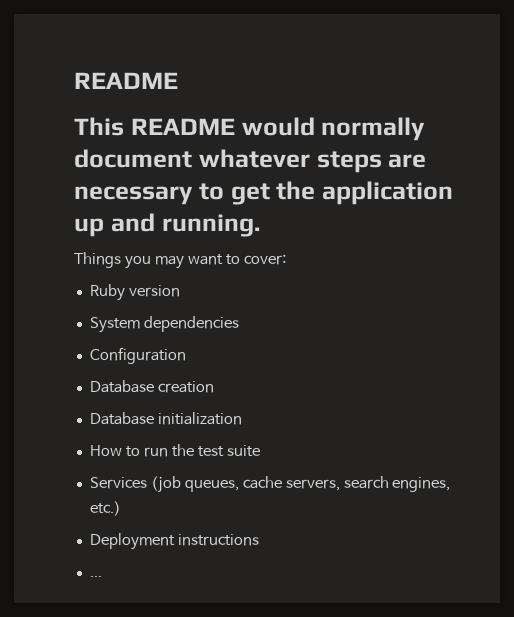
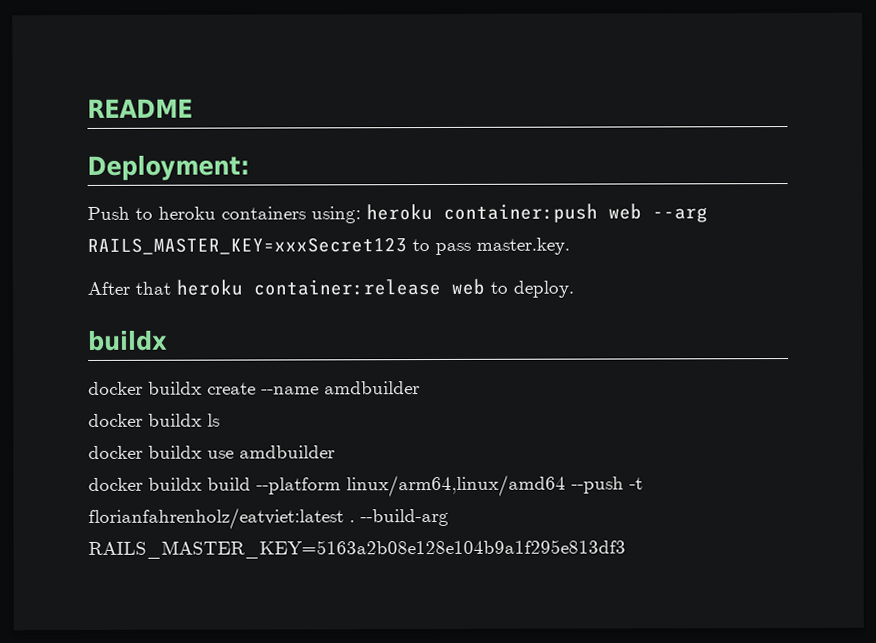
- This README would normally document whatever steps are necessary to get the application up and running.
- Things you may want to cover:
- Ruby version
- System dependencies
- Configuration
- Database creation
- Database initialization
- How to run the test suite
- Services (job queues, cache servers, search engines, etc.)
- Deployment instructions
- ...
+ Deployment:
+ Push to heroku containers using: heroku container:push web --arg RAILS_MASTER_KEY=xxxSecret123 to pass master.key.
+ After that heroku container:release web to deploy.
+ buildx
+ docker buildx create --name amdbuilder
+ docker buildx ls
+ docker buildx use amdbuilder
+ docker buildx build --platform linux/arm64,linux/amd64 --push -t florianfahrenholz/eatviet:latest . --build-arg RAILS_MASTER_KEY=5163a2b08e128e104b9a1f295e813df3

